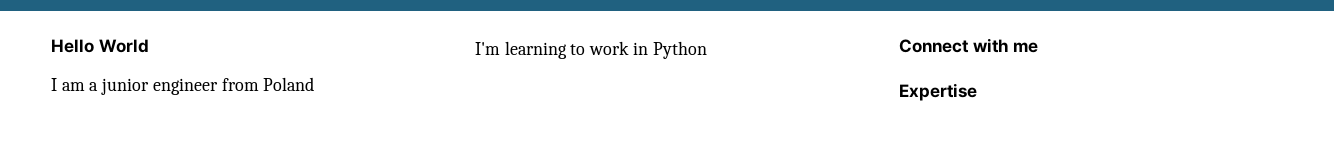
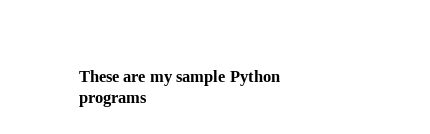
- Hello World
- I am a junior engineer from Poland
- I'm learning to work in Python
- Connect with me
- Expertise
+ These are my sample Python programs

